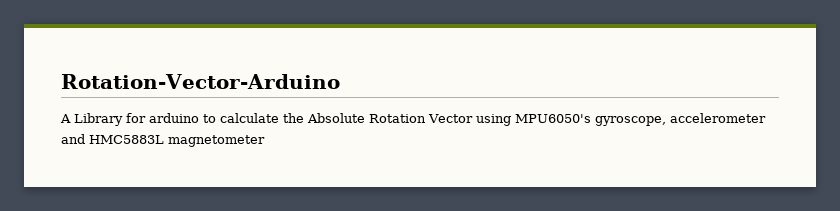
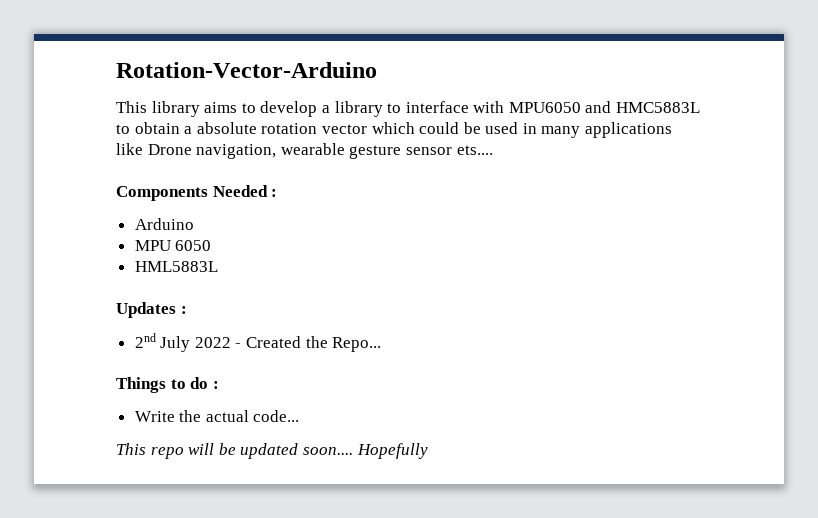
- A Library for arduino to calculate the Absolute Rotation Vector using MPU6050's gyroscope, accelerometer and HMC5883L magnetometer
+ This library aims to develop a library to interface with MPU6050 and HMC5883L to obtain a absolute rotation vector which could be used in many applications like Drone navigation, wearable gesture sensor ets....
+ Components Needed :
+ Arduino
+ MPU 6050
+ HML5883L
+ Updates :
+ 2nd July 2022 - Created the Repo...
+ Things to do :
+ Write the actual code...
+ This repo will be updated soon.... Hopefully

